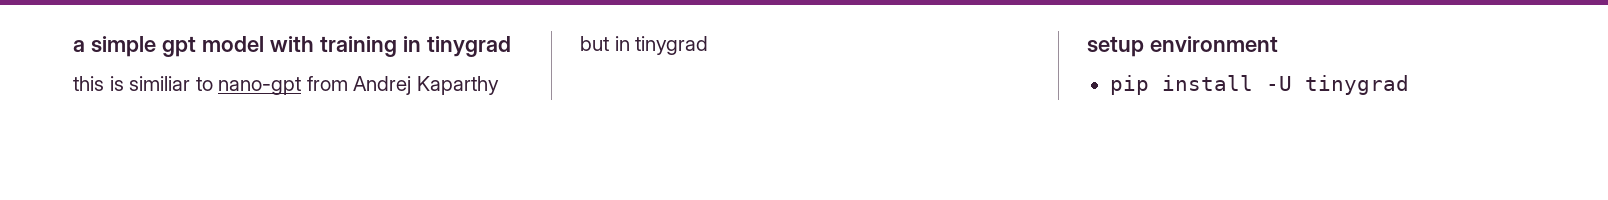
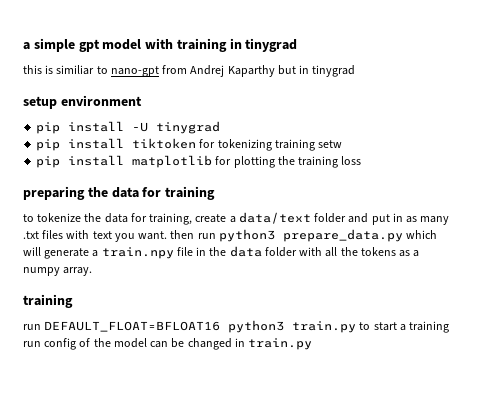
+ pip install tiktoken for tokenizing training setw
+ pip install matplotlib for plotting the training loss
+ preparing the data for training
+ to tokenize the data for training, create a data/text folder and put in as many .txt files with text you want. then run python3 prepare_data.py which will generate a train.npy file in the data folder with all the tokens as a numpy array.
+ training
+ run DEFAULT_FLOAT=BFLOAT16 python3 train.py to start a training run config of the model can be changed in train.py

